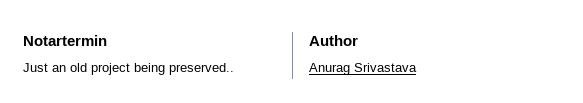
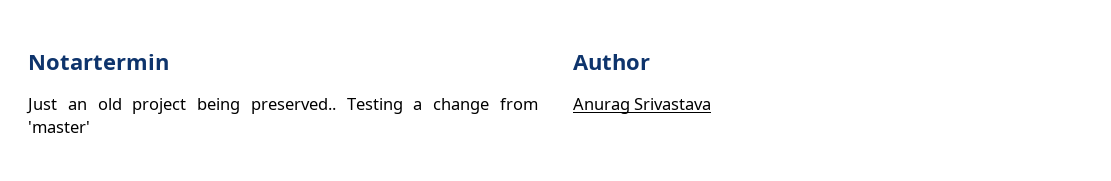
+ Testing a change from 'master'

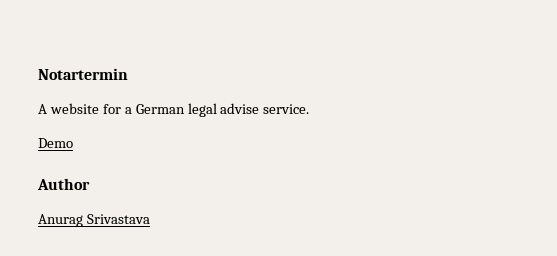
- Just an old project being preserved.. Testing a change from 'master'
+ A website for a German legal advise service.
+ Demo

